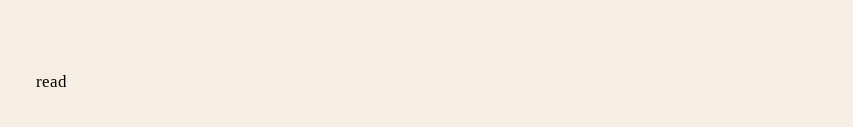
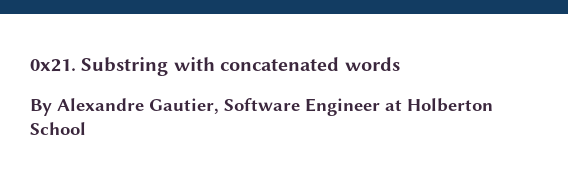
- read
+ 0x21. Substring with concatenated words
+ By Alexandre Gautier, Software Engineer at Holberton School

